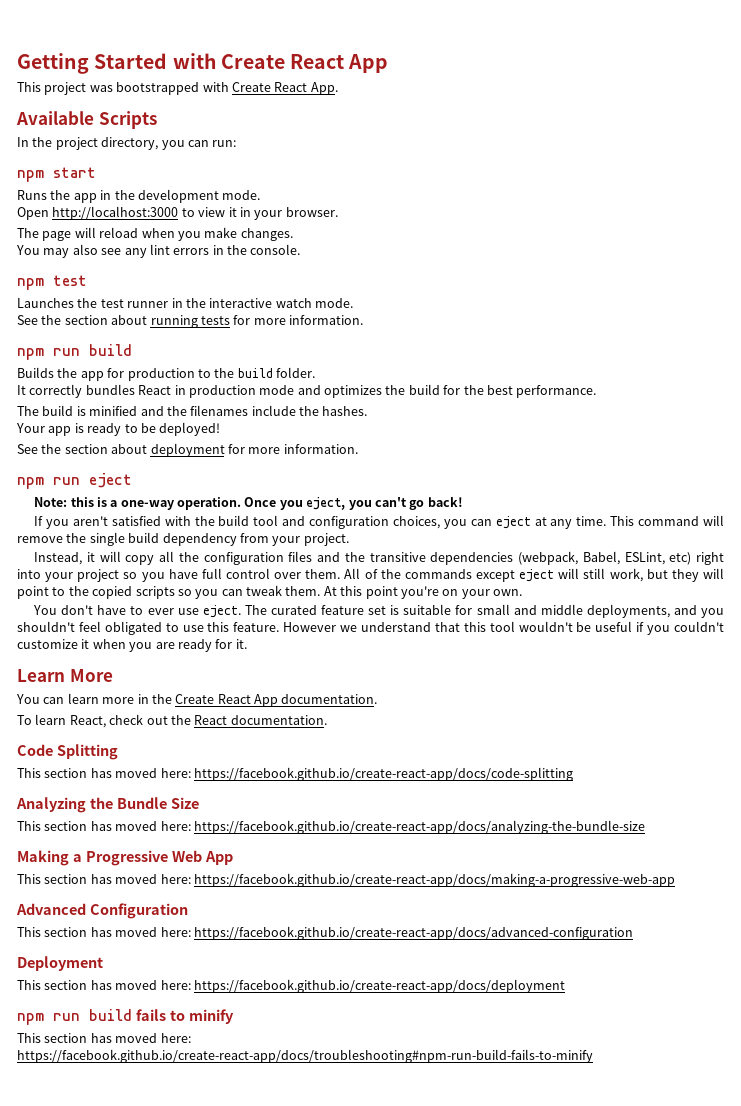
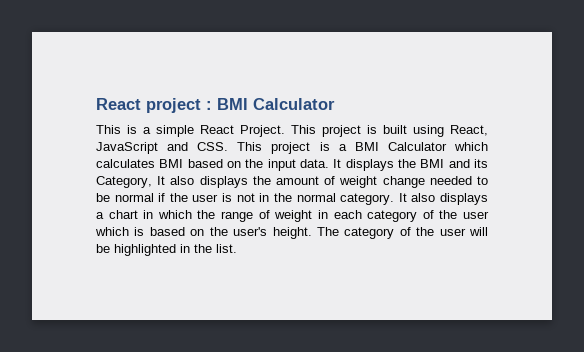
- Getting Started with Create React App
- This project was bootstrapped with Create React App.
- Available Scripts
- In the project directory, you can run:
- npm start
- Runs the app in the development mode.
- Open http://localhost:3000 to view it in your browser.
- The page will reload when you make changes.
- You may also see any lint errors in the console.
- npm test
- Launches the test runner in the interactive watch mode.
- See the section about running tests for more information.
- npm run build
- Builds the app for production to the build folder.
- It correctly bundles React in production mode and optimizes the build for the best performance.
- The build is minified and the filenames include the hashes.
- Your app is ready to be deployed!
- See the section about deployment for more information.
- npm run eject
- Note: this is a one-way operation. Once you eject, you can't go back!
- If you aren't satisfied with the build tool and configuration choices, you can eject at any time. This command will remove the single build dependency from your project.
- Instead, it will copy all the configuration files and the transitive dependencies (webpack, Babel, ESLint, etc) right into your project so you have full control over them. All of the commands except eject will still work, but they will point to the copied scripts so you can tweak them. At this point you're on your own.
- You don't have to ever use eject. The curated feature set is suitable for small and middle deployments, and you shouldn't feel obligated to use this feature. However we understand that this tool wouldn't be useful if you couldn't customize it when you are ready for it.
- Learn More
- You can learn more in the Create React App documentation.
- To learn React, check out the React documentation.
- Code Splitting
- This section has moved here: https://facebook.github.io/create-react-app/docs/code-splitting
- Analyzing the Bundle Size
- This section has moved here: https://facebook.github.io/create-react-app/docs/analyzing-the-bundle-size
- Making a Progressive Web App
- This section has moved here: https://facebook.github.io/create-react-app/docs/making-a-progressive-web-app
- Advanced Configuration
- This section has moved here: https://facebook.github.io/create-react-app/docs/advanced-configuration
- Deployment
- This section has moved here: https://facebook.github.io/create-react-app/docs/deployment
- npm run build fails to minify
- This section has moved here: https://facebook.github.io/create-react-app/docs/troubleshooting#npm-run-build-fails-to-minify
+ React project : BMI Calculator
+ This is a simple React Project. This project is built using React, JavaScript and CSS. This project is a BMI Calculator which calculates BMI based on the input data. It displays the BMI and its Category, It also displays the amount of weight change needed to be normal if the user is not in the normal category. It also displays a chart in which the range of weight in each category of the user which is based on the user's height. The category of the user will be highlighted in the list.

